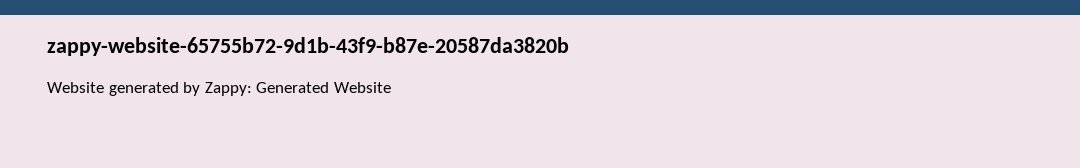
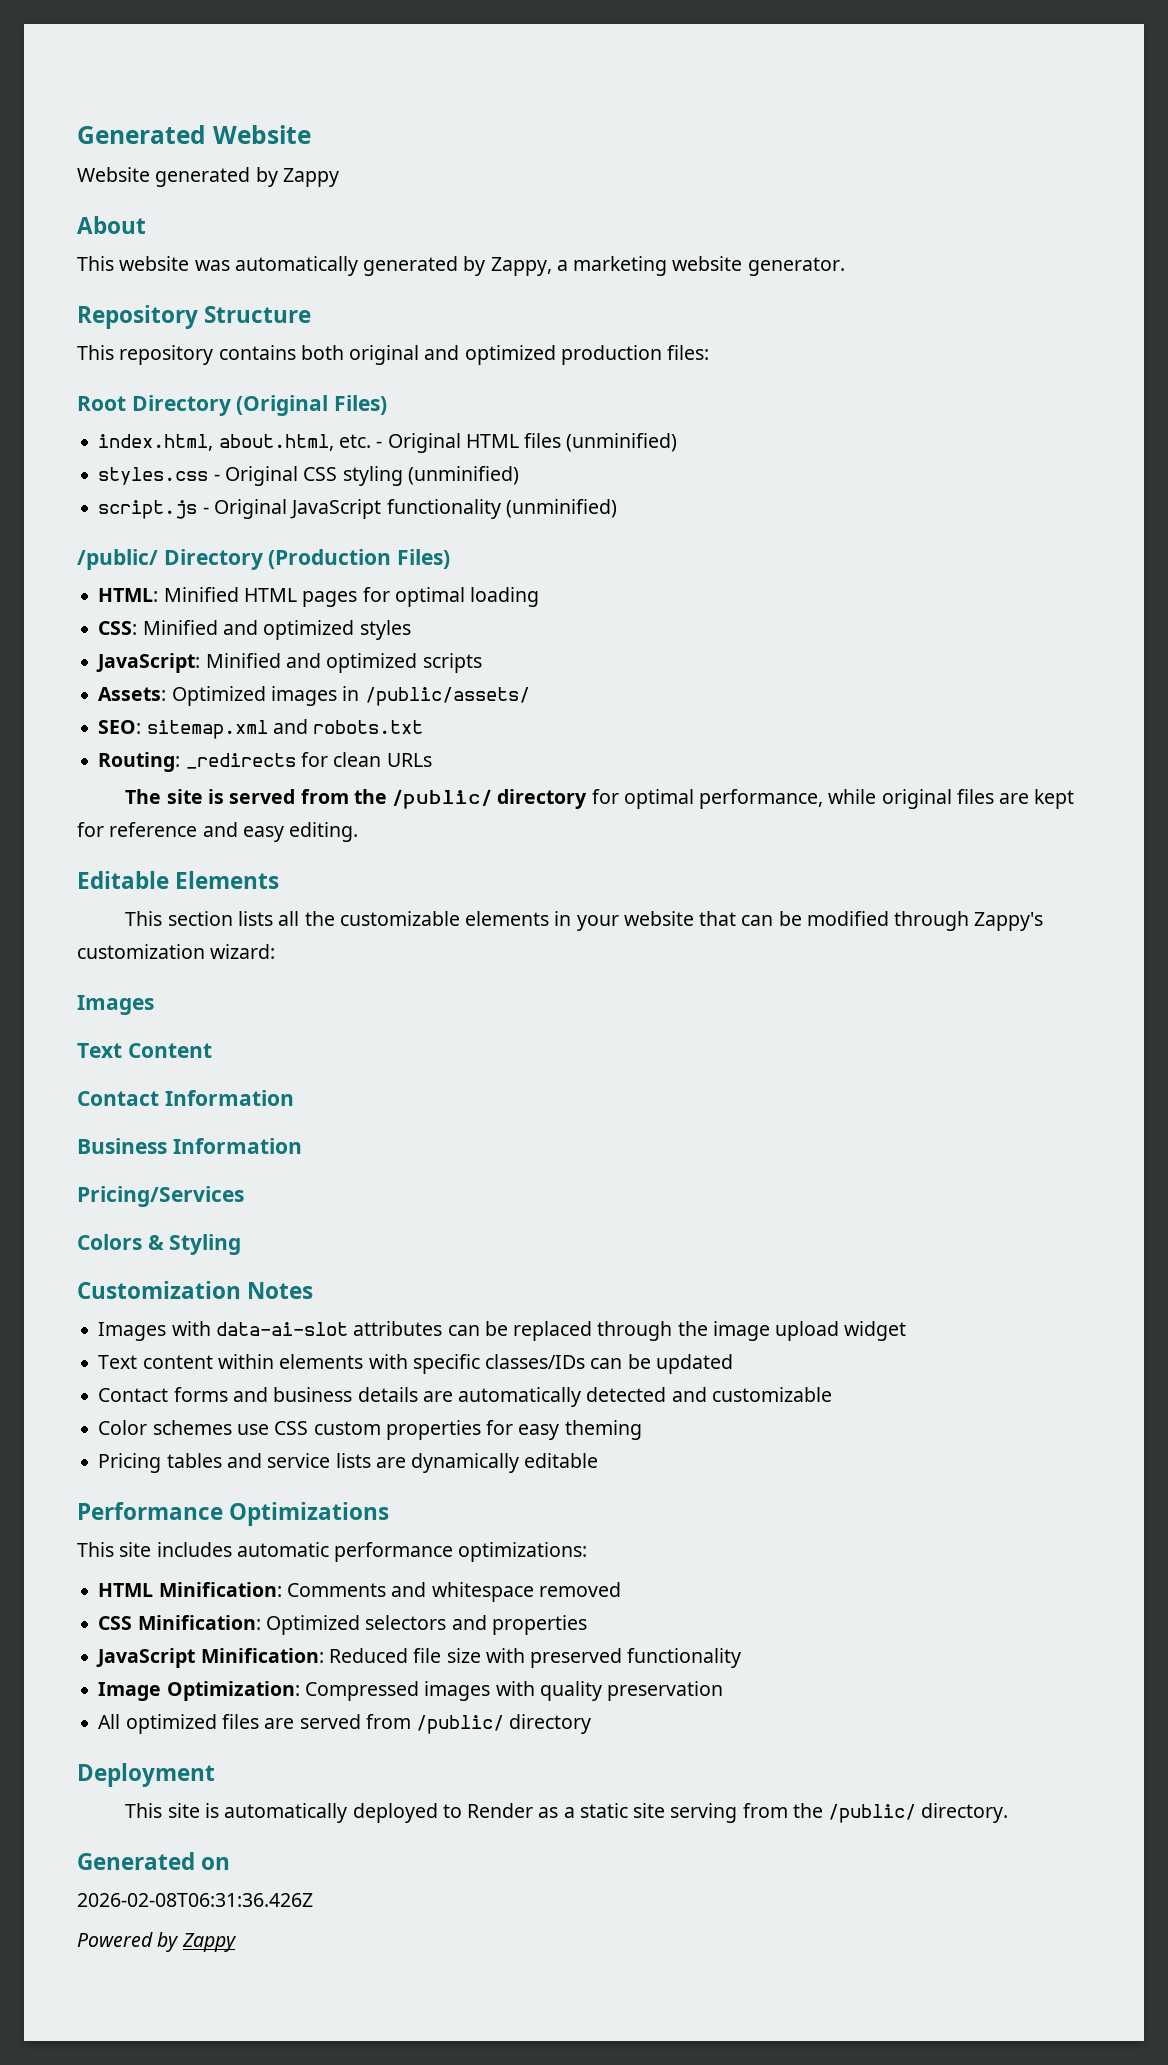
- zappy-website-65755b72-9d1b-43f9-b87e-20587da3820b
+ Generated Website
- Website generated by Zappy: Generated Website
+ Website generated by Zappy
+ About
+ This website was automatically generated by Zappy, a marketing website generator.
+ Repository Structure
+ This repository contains both original and optimized production files:
+ Root Directory (Original Files)
+ index.html, about.html, etc. - Original HTML files (unminified)
+ styles.css - Original CSS styling (unminified)
+ script.js - Original JavaScript functionality (unminified)
+ /public/ Directory (Production Files)
+ HTML: Minified HTML pages for optimal loading
+ CSS: Minified and optimized styles
+ JavaScript: Minified and optimized scripts
+ Assets: Optimized images in /public/assets/
+ SEO: sitemap.xml and robots.txt
+ Routing: _redirects for clean URLs
+ The site is served from the /public/ directory for optimal performance, while original files are kept for reference and easy editing.
+ Editable Elements
+ This section lists all the customizable elements in your website that can be modified through Zappy's customization wizard:
+ Images
+ Text Content
+ Contact Information
+ Business Information
+ Pricing/Services
+ Colors & Styling
+ Customization Notes
+ Images with data-ai-slot attributes can be replaced through the image upload widget
+ Text content within elements with specific classes/IDs can be updated
+ Contact forms and business details are automatically detected and customizable
+ Color schemes use CSS custom properties for easy theming
+ Pricing tables and service lists are dynamically editable
+ Performance Optimizations
+ This site includes automatic performance optimizations:
+ HTML Minification: Comments and whitespace removed
+ CSS Minification: Optimized selectors and properties
+ JavaScript Minification: Reduced file size with preserved functionality
+ Image Optimization: Compressed images with quality preservation
+ All optimized files are served from /public/ directory
+ Deployment
+ This site is automatically deployed to Render as a static site serving from the /public/ directory.
+ Generated on
+ 2026-02-08T06:31:36.426Z
+ Powered by Zappy

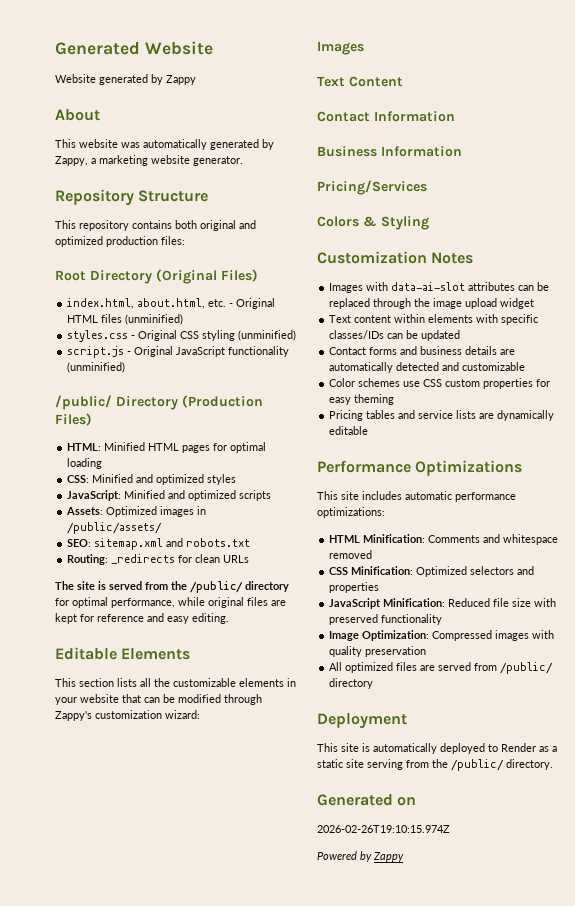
- 2026-02-08T06:31:36.426Z
+ 2026-02-26T19:10:15.974Z

